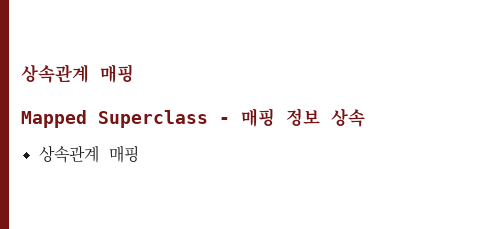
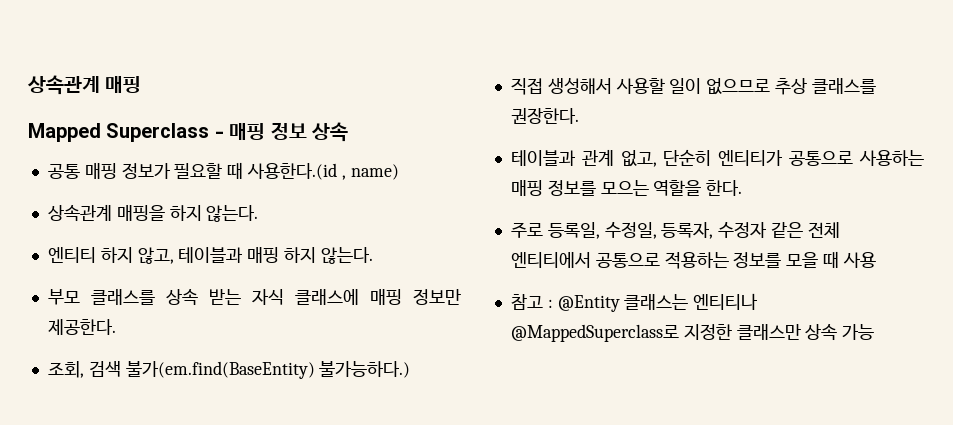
  Mapped Superclass - 매핑 정보 상속
- 상속관계 매핑
+ 공통 매핑 정보가 필요할 때 사용한다.(id , name)
+ 상속관계 매핑을 하지 않는다.
+ 엔티티 하지 않고, 테이블과 매핑 하지 않는다.
+ 부모 클래스를 상속 받는 자식 클래스에 매핑 정보만 제공한다.
+ 조회, 검색 불가(em.find(BaseEntity) 불가능하다.)
+ 직접 생성해서 사용할 일이 없으므로 추상 클래스를 권장한다.
+ 테이블과 관계 없고, 단순히 엔티티가 공통으로 사용하는 매핑 정보를 모으는 역할을 한다.
+ 주로 등록일, 수정일, 등록자, 수정자 같은 전체 엔티티에서 공통으로 적용하는 정보를 모을 때 사용
+ 참고 : @Entity 클래스는 엔티티나 @MappedSuperclass로 지정한 클래스만 상속 가능

